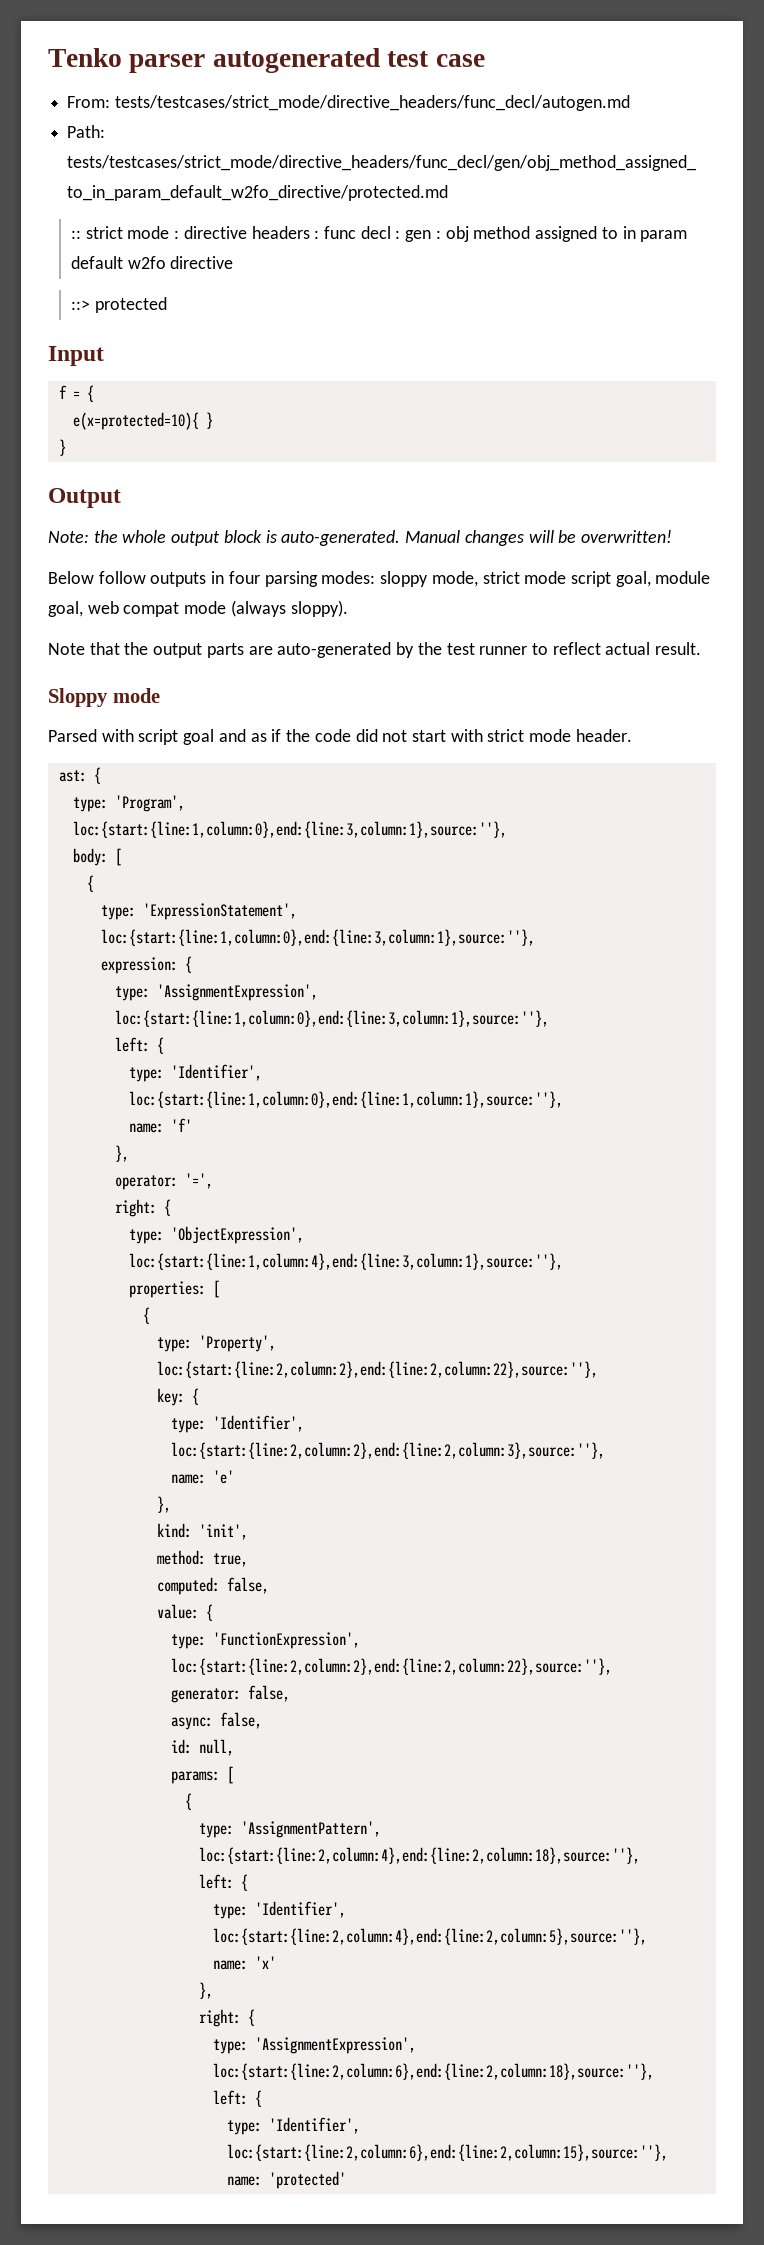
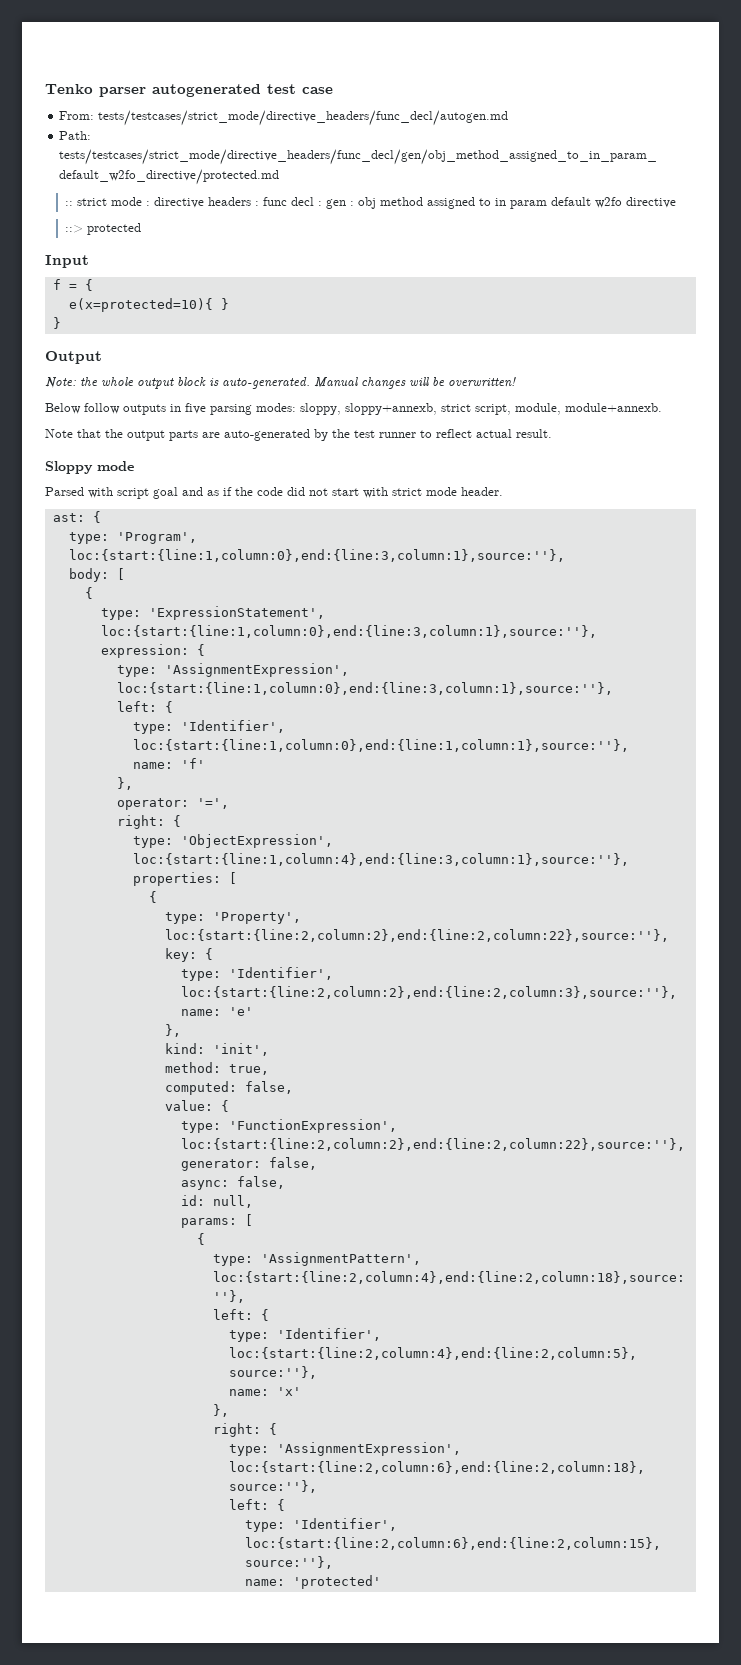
- Below follow outputs in four parsing modes: sloppy mode, strict mode script goal, module goal, web compat mode (always sloppy).
+ Below follow outputs in five parsing modes: sloppy, sloppy+annexb, strict script, module, module+annexb.

